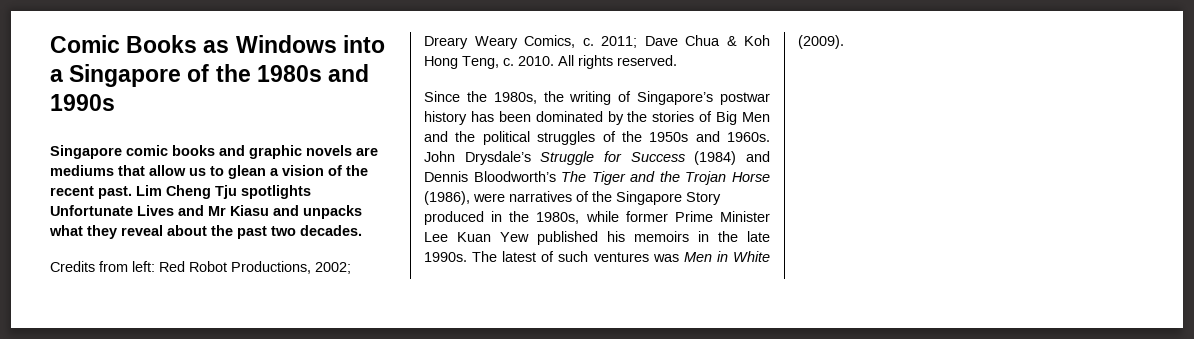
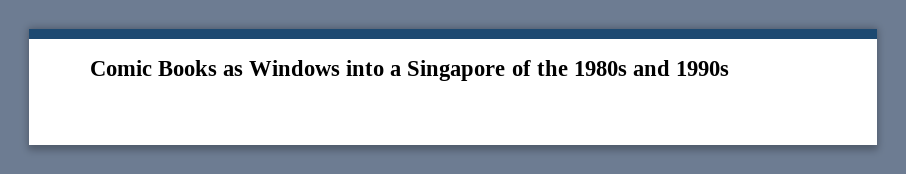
- Singapore comic books and graphic novels are mediums that allow us to glean a vision of the recent past. Lim Cheng Tju spotlights Unfortunate Lives and Mr Kiasu and unpacks what they reveal about the past two decades.
- Credits from left: Red Robot Productions, 2002; Dreary Weary Comics, c. 2011; Dave Chua & Koh Hong Teng, c. 2010. All rights reserved.
- Since the 1980s, the writing of Singapore’s postwar history has been dominated by the stories of Big Men and the political struggles of the 1950s and 1960s. John Drysdale’s Struggle for Success (1984) and Dennis Bloodworth’s The Tiger and the Trojan Horse (1986), were narratives of the Singapore Story produced in the 1980s, while former Prime Minister Lee Kuan Yew published his memoirs in the late 1990s. The latest of such ventures was Men in White (2009).

